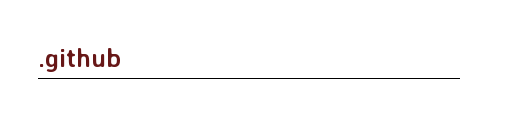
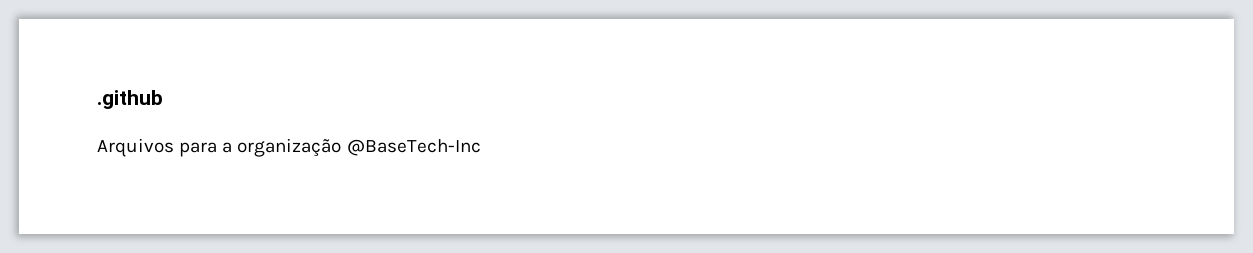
+ Arquivos para a organização @BaseTech-Inc

